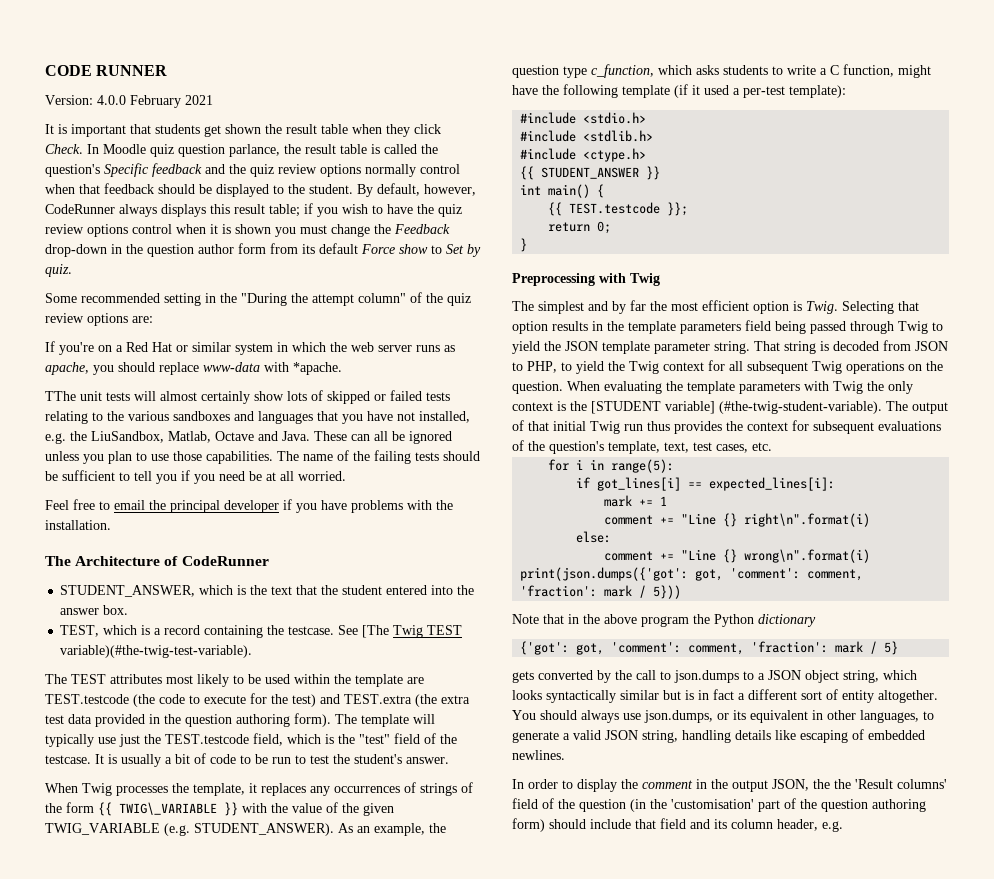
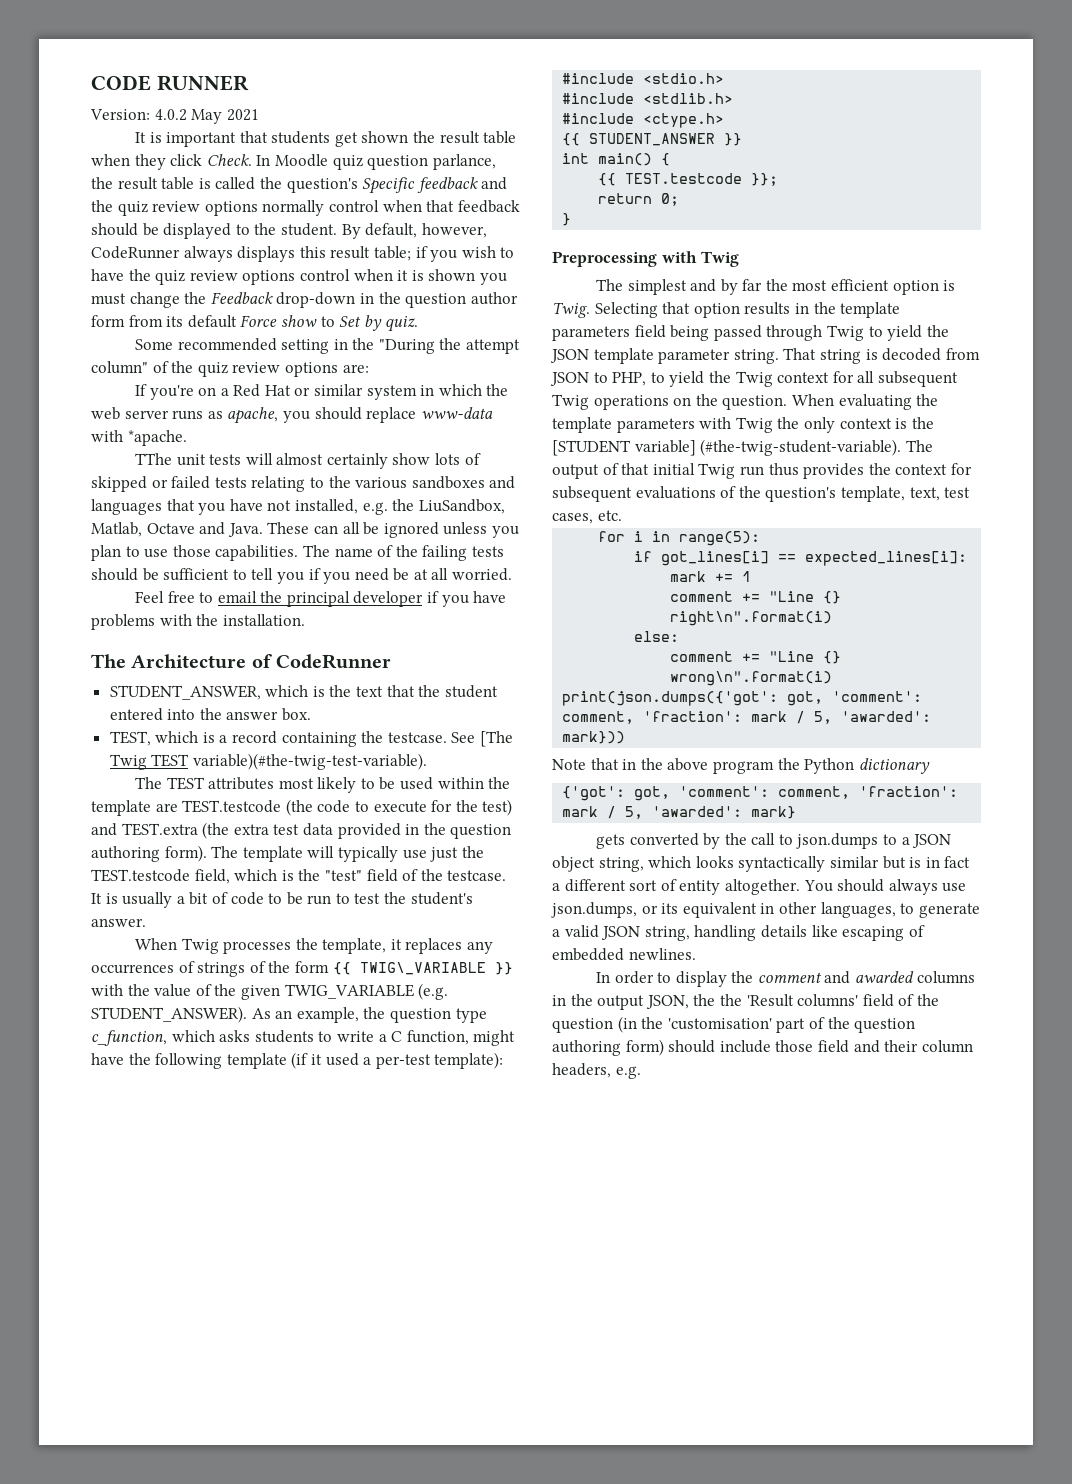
- Version: 4.0.0 February 2021
+ Version: 4.0.2 May 2021
- print(json.dumps({'got': got, 'comment': comment, 'fraction': mark / 5}))
+ print(json.dumps({'got': got, 'comment': comment, 'fraction': mark / 5, 'awarded': mark}))
- {'got': got, 'comment': comment, 'fraction': mark / 5}
+ {'got': got, 'comment': comment, 'fraction': mark / 5, 'awarded': mark}
- In order to display the comment in the output JSON, the the 'Result columns' field of the question (in the 'customisation' part of the question authoring form) should include that field and its column header, e.g.
+ In order to display the comment and awarded columns in the output JSON, the the 'Result columns' field of the question (in the 'customisation' part of the question authoring form) should include those field and their column headers, e.g.

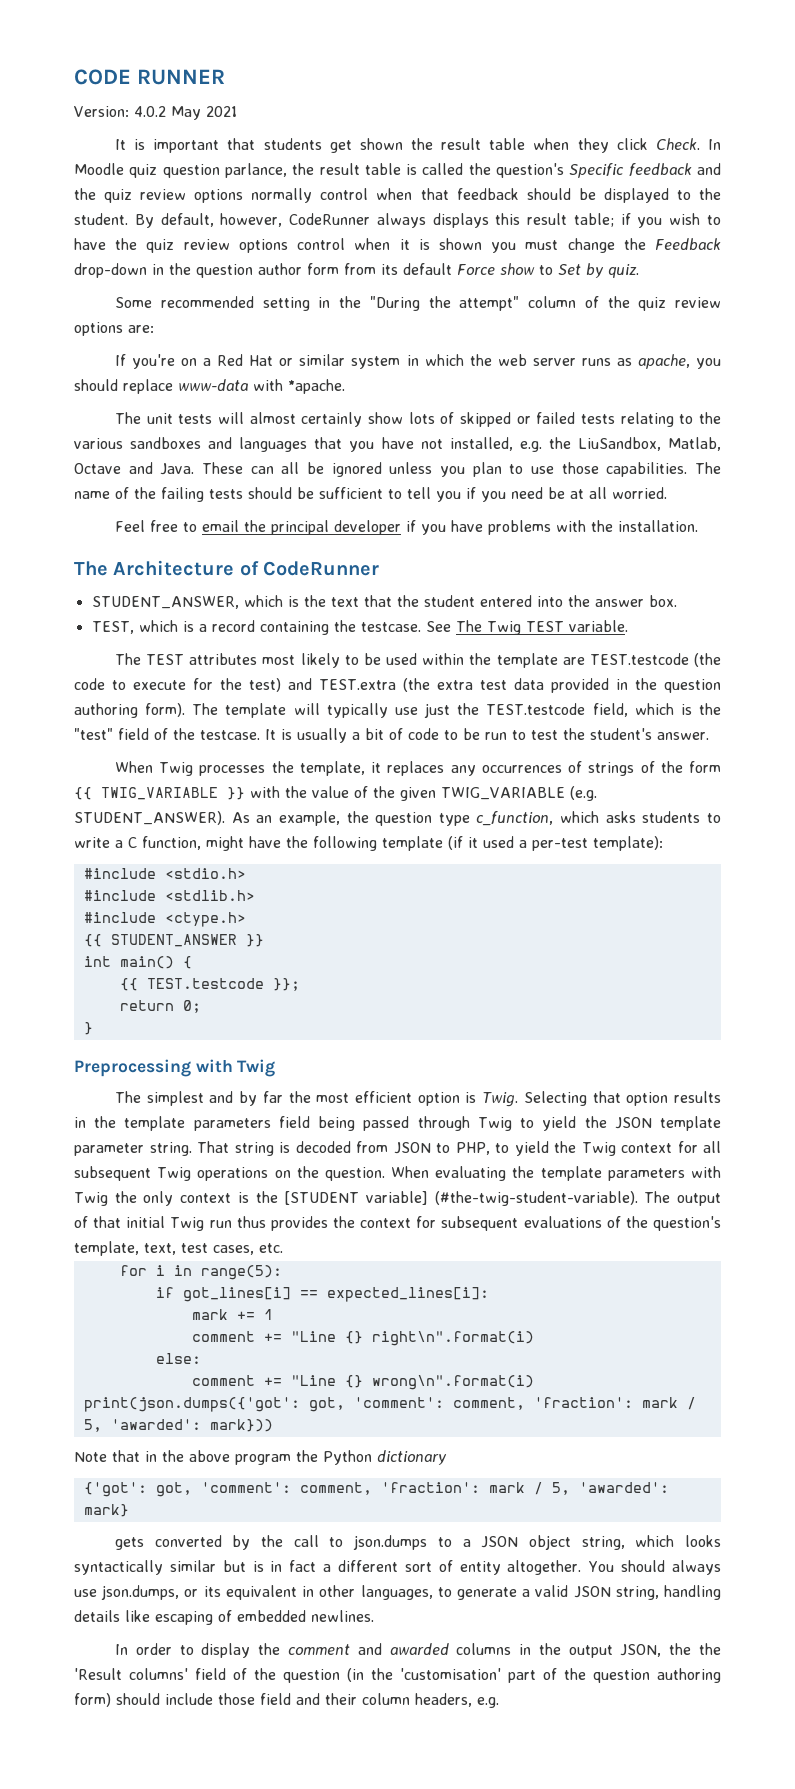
- Some recommended setting in the "During the attempt column" of the quiz review options are:
+ Some recommended setting in the "During the attempt" column of the quiz review options are:
- TThe unit tests will almost certainly show lots of skipped or failed tests relating to the various sandboxes and languages that you have not installed, e.g. the LiuSandbox, Matlab, Octave and Java.
+ The unit tests will almost certainly show lots of skipped or failed tests relating to the various sandboxes and languages that you have not installed, e.g. the LiuSandbox, Matlab, Octave and Java.
- See [The Twig TEST variable)(#the-twig-test-variable).
+ See The Twig TEST variable.
- When Twig processes the template, it replaces any occurrences of strings of the form {{ TWIG\_VARIABLE }} with the value of the given TWIG_VARIABLE (e.g. STUDENT_ANSWER).
+ When Twig processes the template, it replaces any occurrences of strings of the form {{ TWIG_VARIABLE }} with the value of the given TWIG_VARIABLE (e.g. STUDENT_ANSWER).

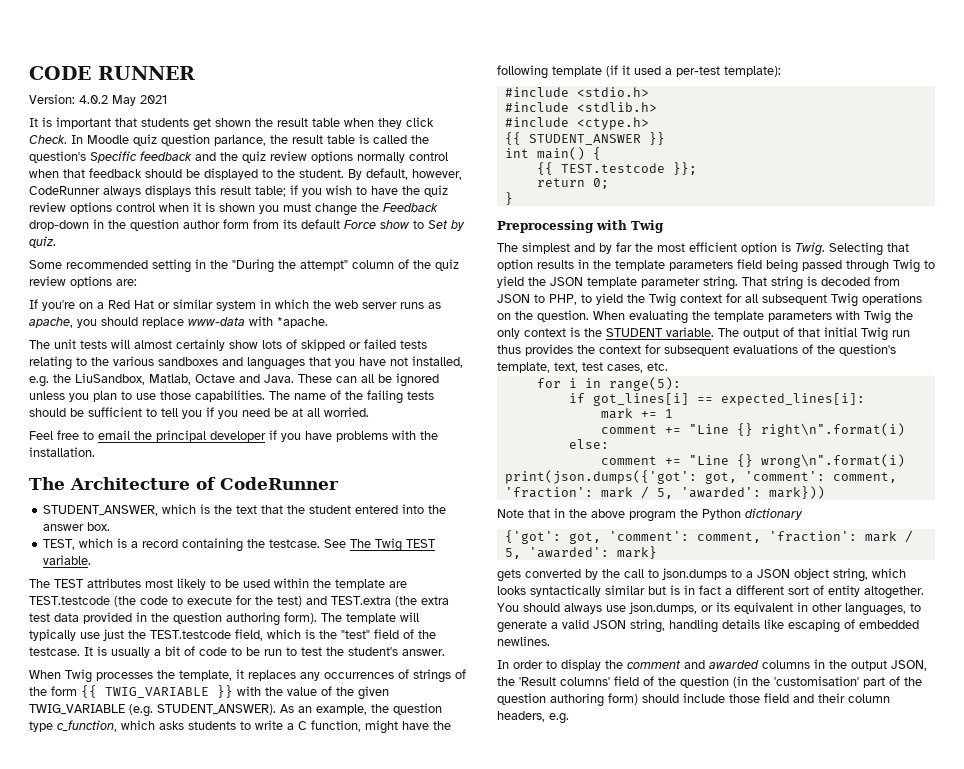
- When evaluating the template parameters with Twig the only context is the [STUDENT variable] (#the-twig-student-variable).
+ When evaluating the template parameters with Twig the only context is the STUDENT variable.
- In order to display the comment and awarded columns in the output JSON, the the 'Result columns' field of the question (in the 'customisation' part of the question authoring form) should include those field and their column headers, e.g.
+ In order to display the comment and awarded columns in the output JSON, the 'Result columns' field of the question (in the 'customisation' part of the question authoring form) should include those field and their column headers, e.g.

